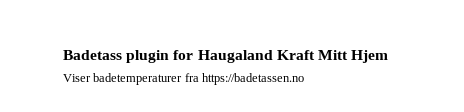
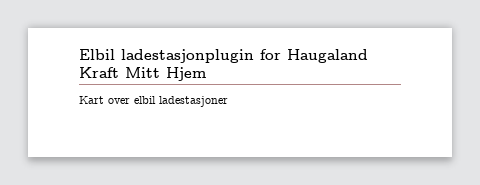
- Badetass plugin for Haugaland Kraft Mitt Hjem
+ Elbil ladestasjonplugin for Haugaland Kraft Mitt Hjem
- Viser badetemperaturer fra https://badetassen.no
+ Kart over elbil ladestasjoner

